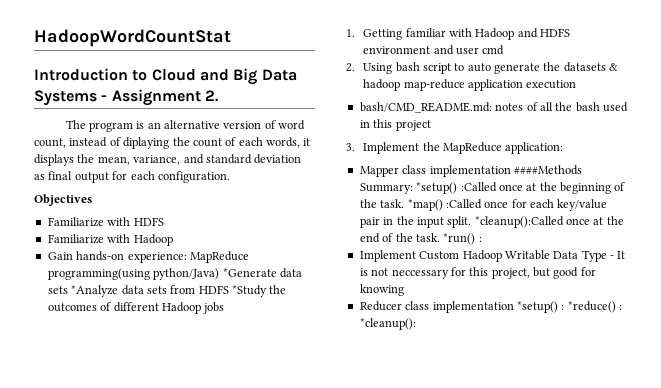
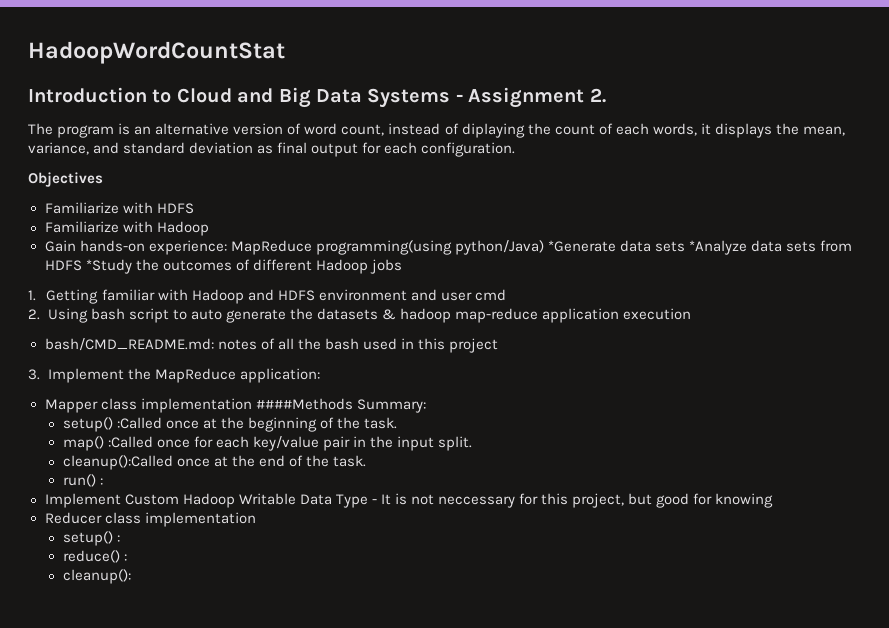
- Mapper class implementation ####Methods Summary: *setup() :Called once at the beginning of the task. *map() :Called once for each key/value pair in the input split. *cleanup():Called once at the end of the task. *run() :
+ Mapper class implementation ####Methods Summary:
+ setup() :Called once at the beginning of the task.
+ map() :Called once for each key/value pair in the input split.
+ cleanup():Called once at the end of the task.
+ run() :
- Reducer class implementation *setup() : *reduce() : *cleanup():
+ Reducer class implementation
+ setup() :
+ reduce() :
+ cleanup():

